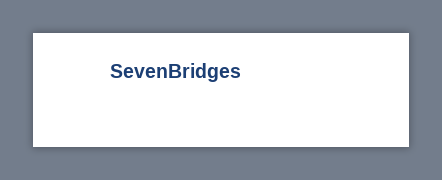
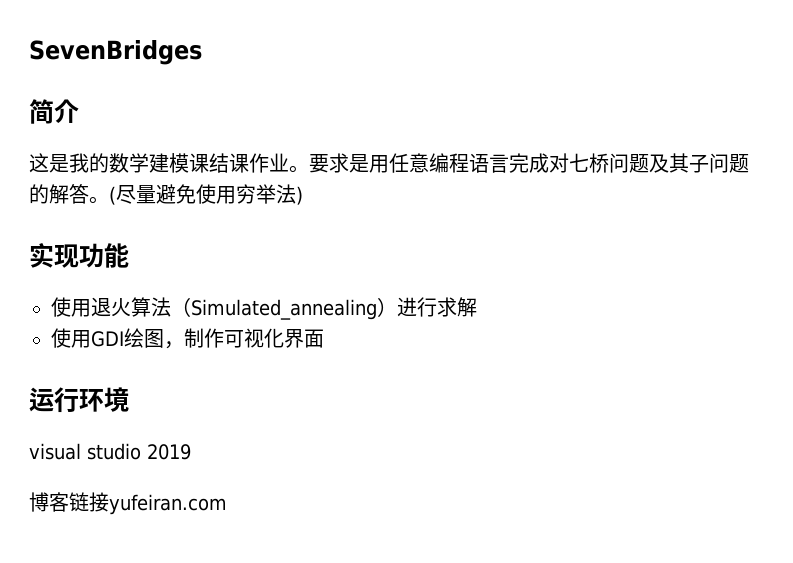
+ 简介
+ 这是我的数学建模课结课作业。要求是用任意编程语言完成对七桥问题及其子问题的解答。(尽量避免使用穷举法)
+ 实现功能
+ 使用退火算法（Simulated_annealing）进行求解
+ 使用GDI绘图，制作可视化界面
+ 运行环境
+ visual studio 2019
+ 博客链接yufeiran.com

